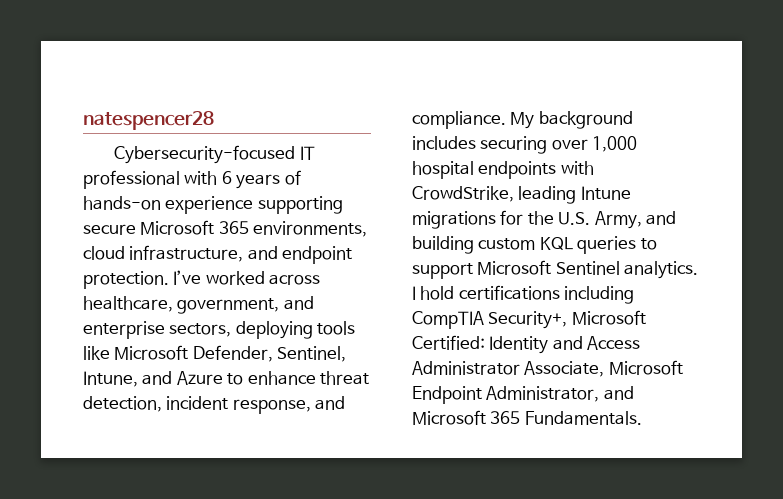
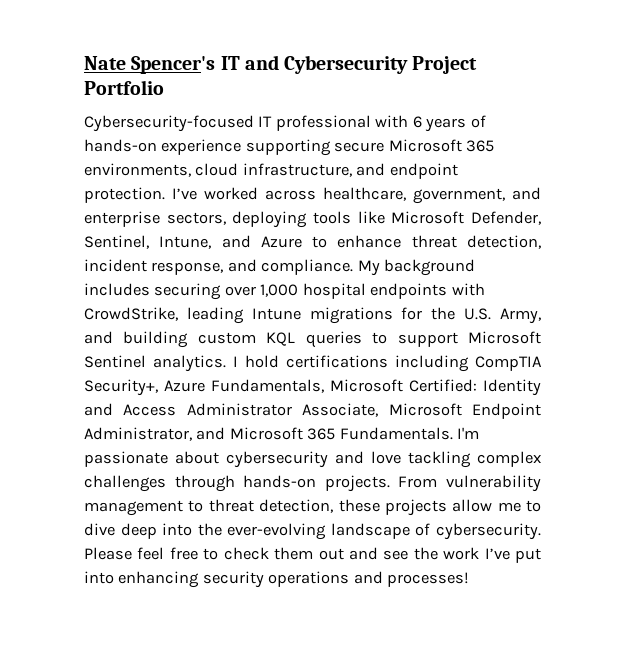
- natespencer28
+ Nate Spencer's IT and Cybersecurity Project Portfolio
- I hold certifications including CompTIA Security+, Microsoft Certified: Identity and Access Administrator Associate, Microsoft Endpoint Administrator, and Microsoft 365 Fundamentals.
+ I hold certifications including CompTIA Security+, Azure Fundamentals, Microsoft Certified: Identity and Access Administrator Associate, Microsoft Endpoint Administrator, and Microsoft 365 Fundamentals.
+ I'm passionate about cybersecurity and love tackling complex challenges through hands-on projects. From vulnerability management to threat detection, these projects allow me to dive deep into the ever-evolving landscape of cybersecurity. Please feel free to check them out and see the work I’ve put into enhancing security operations and processes!

